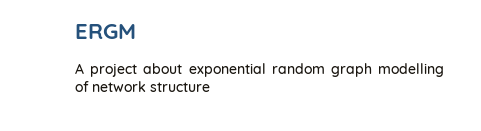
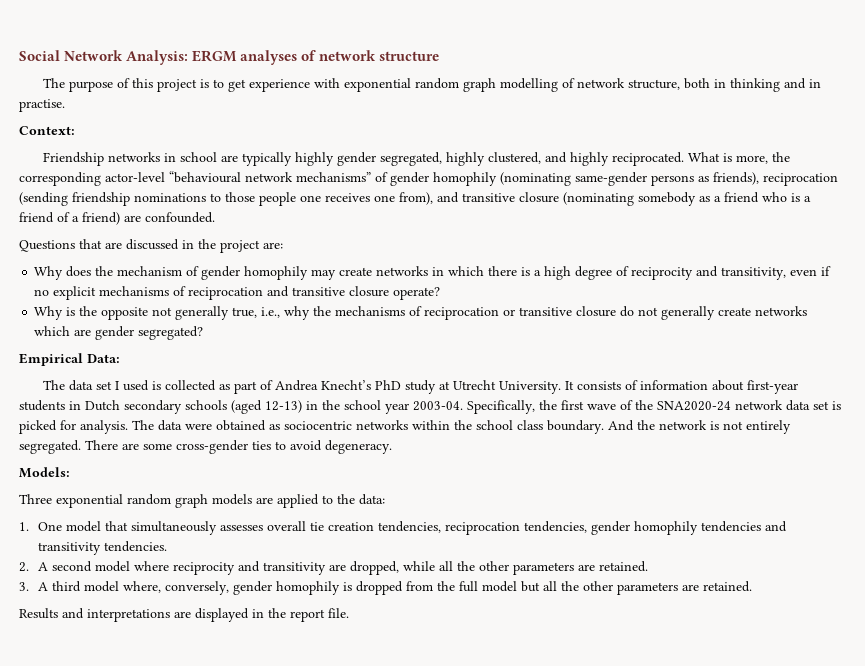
- ERGM
- A project about exponential random graph modelling of network structure
+ Social Network Analysis: ERGM analyses of network structure
+ The purpose of this project is to get experience with exponential random graph modelling of network structure, both in thinking and in practise.
+ Context:
+ Friendship networks in school are typically highly gender segregated, highly clustered, and highly reciprocated. What is more, the corresponding actor-level “behavioural network mechanisms” of gender homophily (nominating same-gender persons as friends), reciprocation (sending friendship nominations to those people one receives one from), and transitive closure (nominating somebody as a friend who is a friend of a friend) are confounded.
+ Questions that are discussed in the project are:
+ Why does the mechanism of gender homophily may create networks in which there is a high degree of reciprocity and transitivity, even if no explicit mechanisms of reciprocation and transitive closure operate?
+ Why is the opposite not generally true, i.e., why the mechanisms of reciprocation or transitive closure do not generally create networks which are gender segregated?
+ Empirical Data:
+ The data set I used is collected as part of Andrea Knecht’s PhD study at Utrecht University. It consists of information about first-year students in Dutch secondary schools (aged 12-13) in the school year 2003-04. Specifically, the first wave of the SNA2020-24 network data set is picked for analysis. The data were obtained as sociocentric networks within the school class boundary. And the network is not entirely segregated. There are some cross-gender ties to avoid degeneracy.
+ Models:
+ Three exponential random graph models are applied to the data:
+ 1. One model that simultaneously assesses overall tie creation tendencies, reciprocation tendencies, gender homophily tendencies and transitivity tendencies.
+ 2. A second model where reciprocity and transitivity are dropped, while all the other parameters are retained.
+ 3. A third model where, conversely, gender homophily is dropped from the full model but all the other parameters are retained.
+ Results and interpretations are displayed in the report file.

